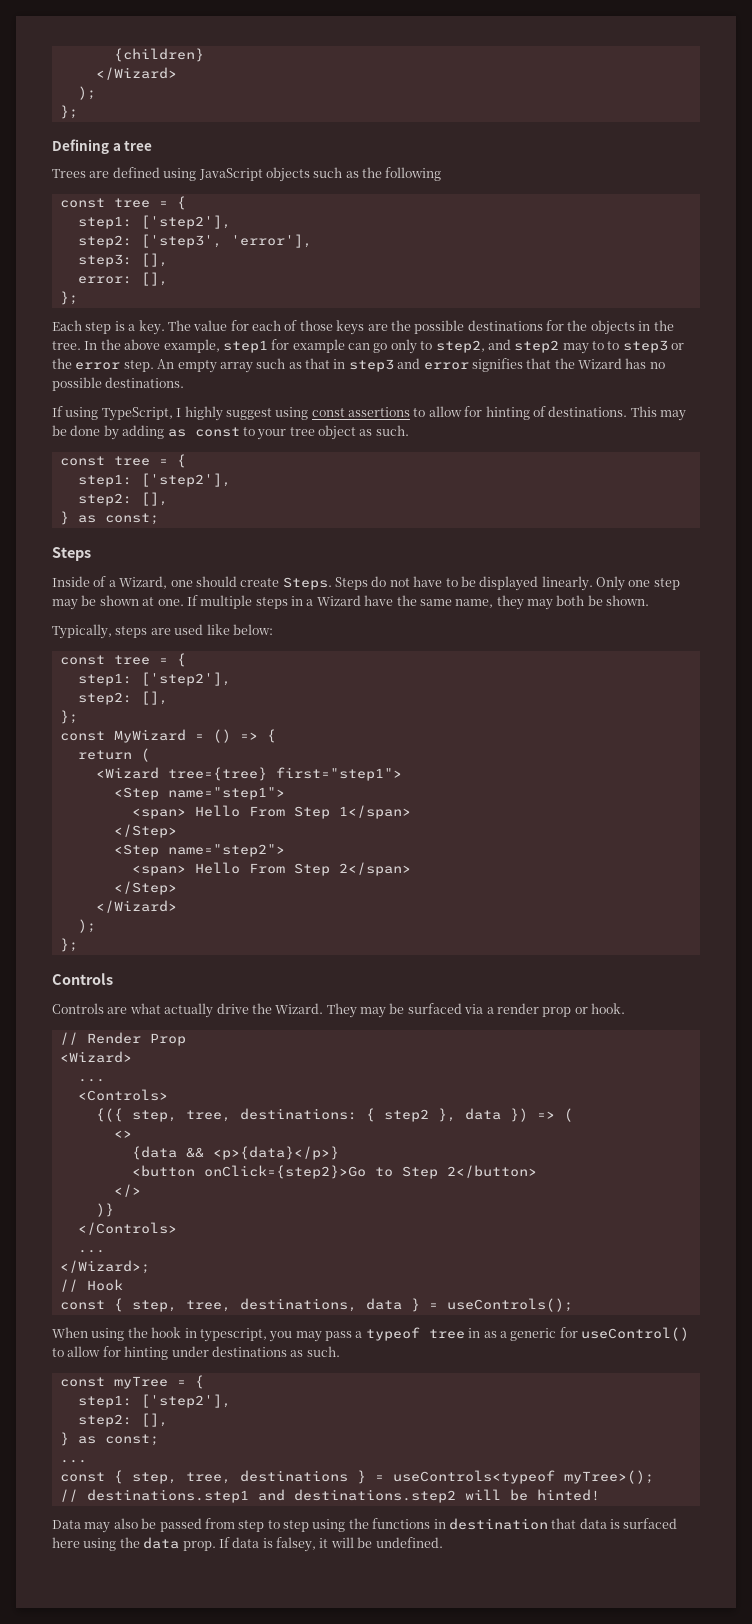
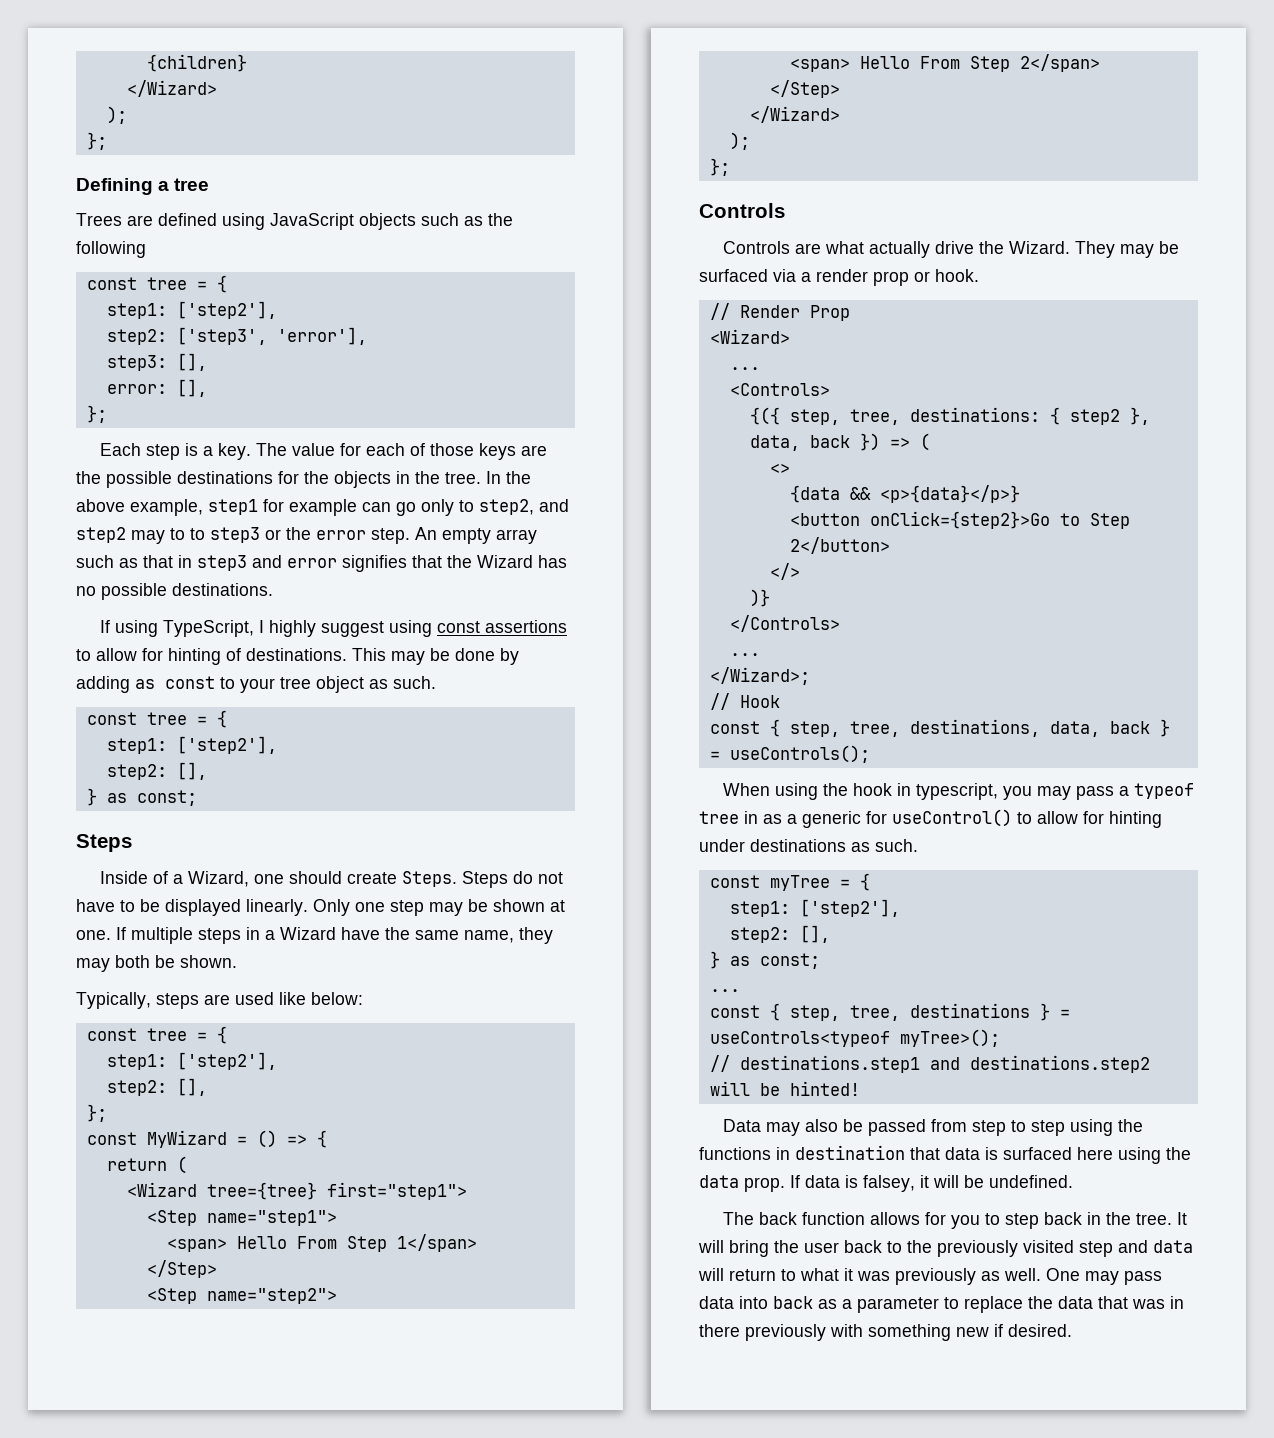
- {({ step, tree, destinations: { step2 }, data }) => (
+ {({ step, tree, destinations: { step2 }, data, back }) => (
- const { step, tree, destinations, data } = useControls();
+ const { step, tree, destinations, data, back } = useControls();
+ The back function allows for you to step back in the tree. It will bring the user back to the previously visited step and data will return to what it was previously as well. One may pass data into back as a parameter to replace the data that was in there previously with something new if desired.

